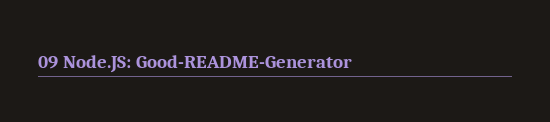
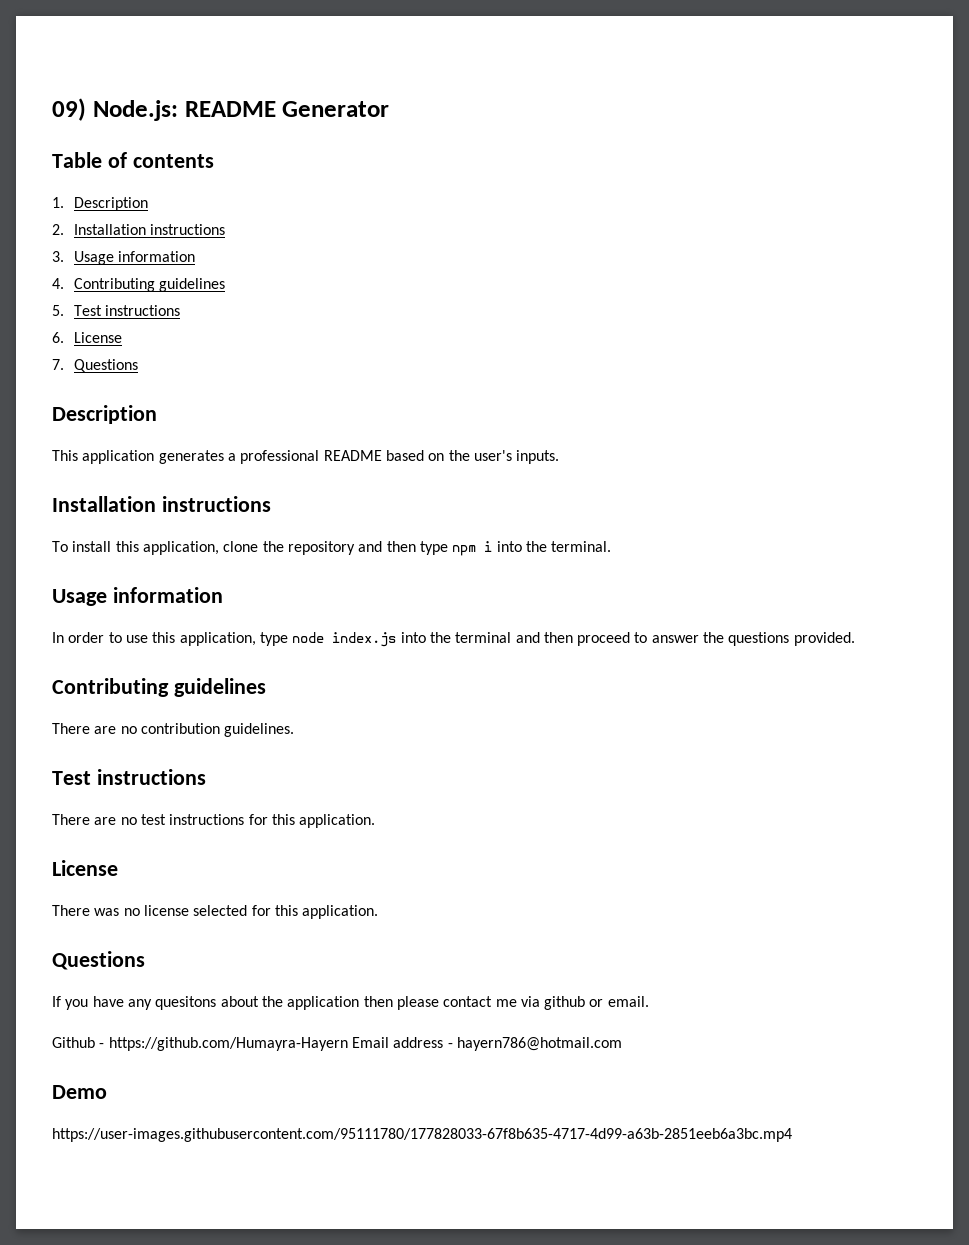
- 09 Node.JS: Good-README-Generator
+ 09) Node.js: README Generator
+ Table of contents
+ 1. Description
+ 2. Installation instructions
+ 3. Usage information
+ 4. Contributing guidelines
+ 5. Test instructions
+ 6. License
+ 7. Questions
+ Description
+ This application generates a professional README based on the user's inputs.
+ Installation instructions
+ To install this application, clone the repository and then type npm i into the terminal.
+ Usage information
+ In order to use this application, type node index.js into the terminal and then proceed to answer the questions provided.
+ Contributing guidelines
+ There are no contribution guidelines.
+ Test instructions
+ There are no test instructions for this application.
+ License
+ There was no license selected for this application.
+ Questions
+ If you have any quesitons about the application then please contact me via github or email.
+ Github - https://github.com/Humayra-Hayern Email address - hayern786@hotmail.com
+ Demo
+ https://user-images.githubusercontent.com/95111780/177828033-67f8b635-4717-4d99-a63b-2851eeb6a3bc.mp4

